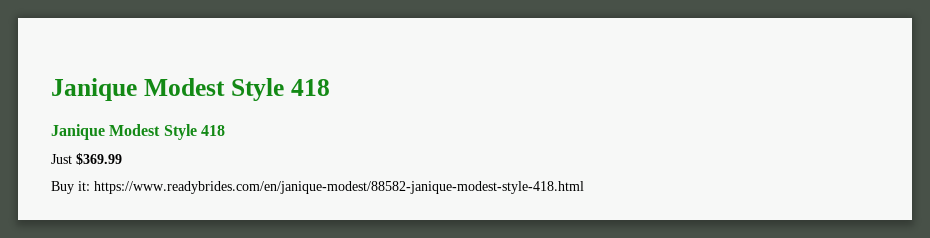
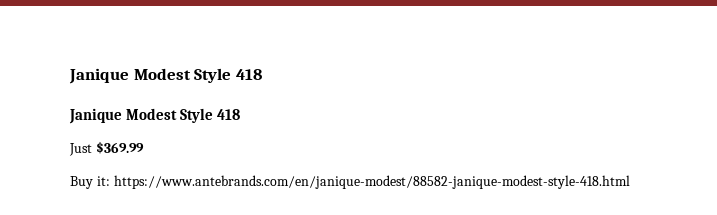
- Buy it: https://www.readybrides.com/en/janique-modest/88582-janique-modest-style-418.html
+ Buy it: https://www.antebrands.com/en/janique-modest/88582-janique-modest-style-418.html

